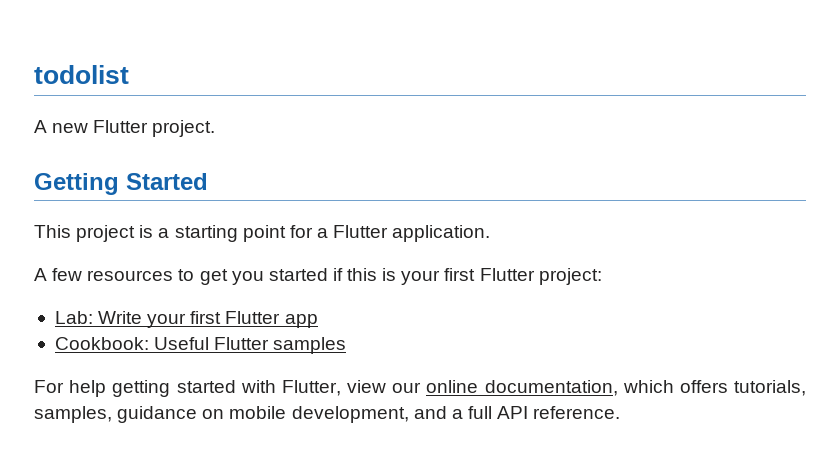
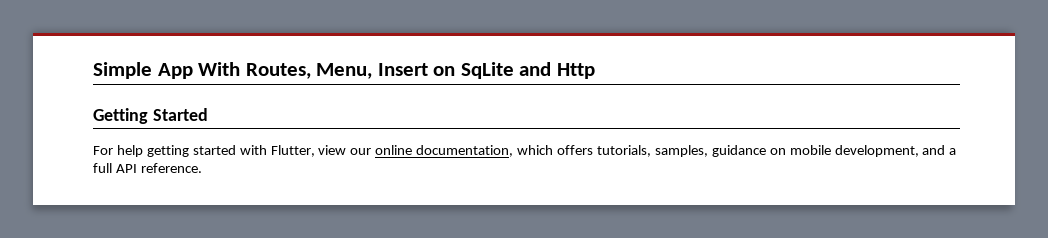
- todolist
- A new Flutter project.
+ Simple App With Routes, Menu, Insert on SqLite and Http
  Getting Started
- This project is a starting point for a Flutter application.
- A few resources to get you started if this is your first Flutter project:
- Lab: Write your first Flutter app
- Cookbook: Useful Flutter samples

